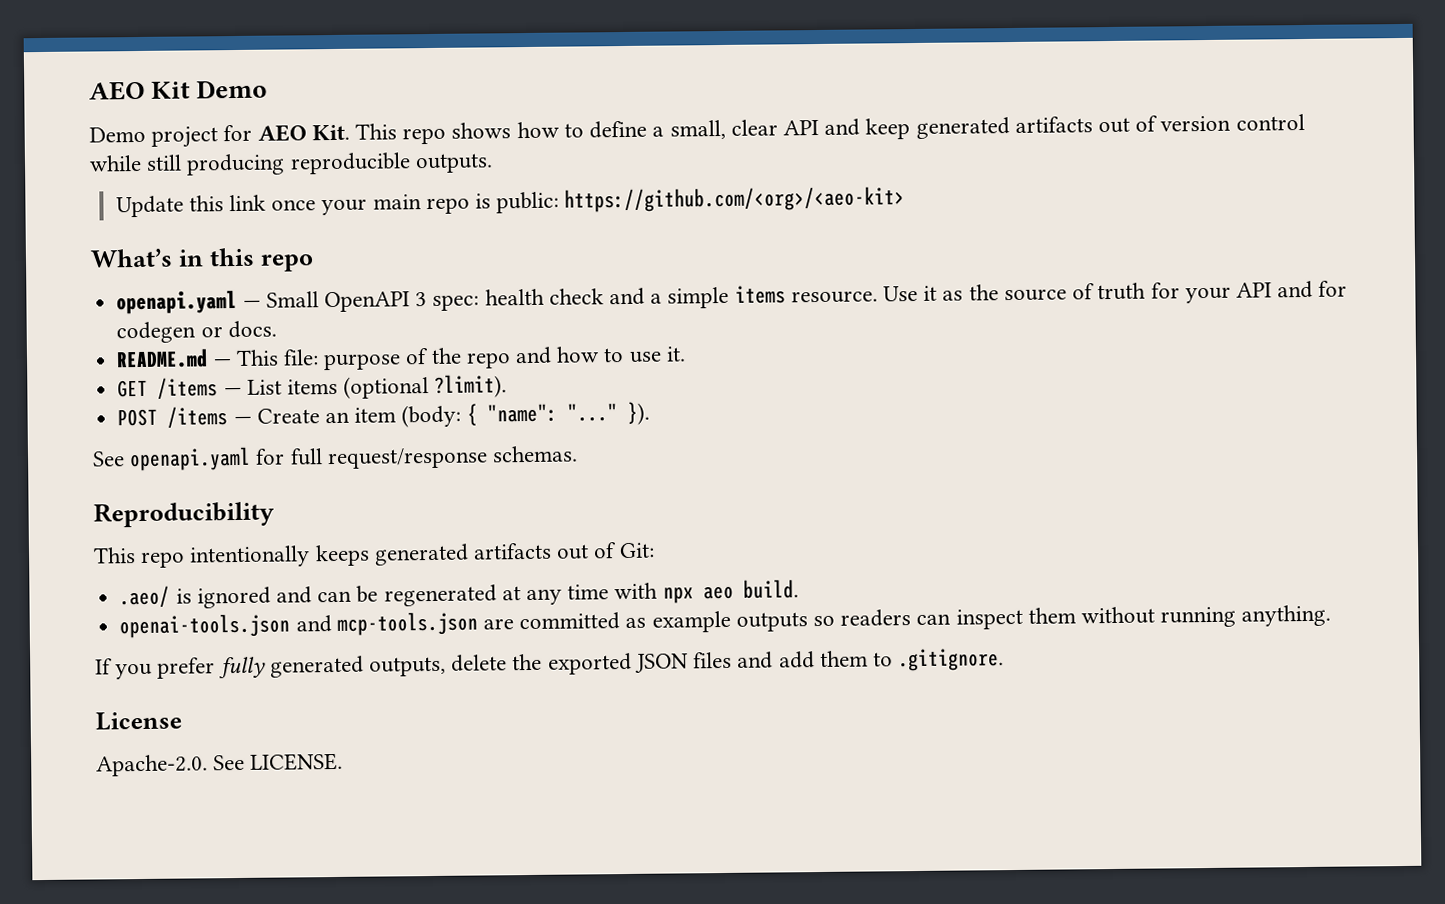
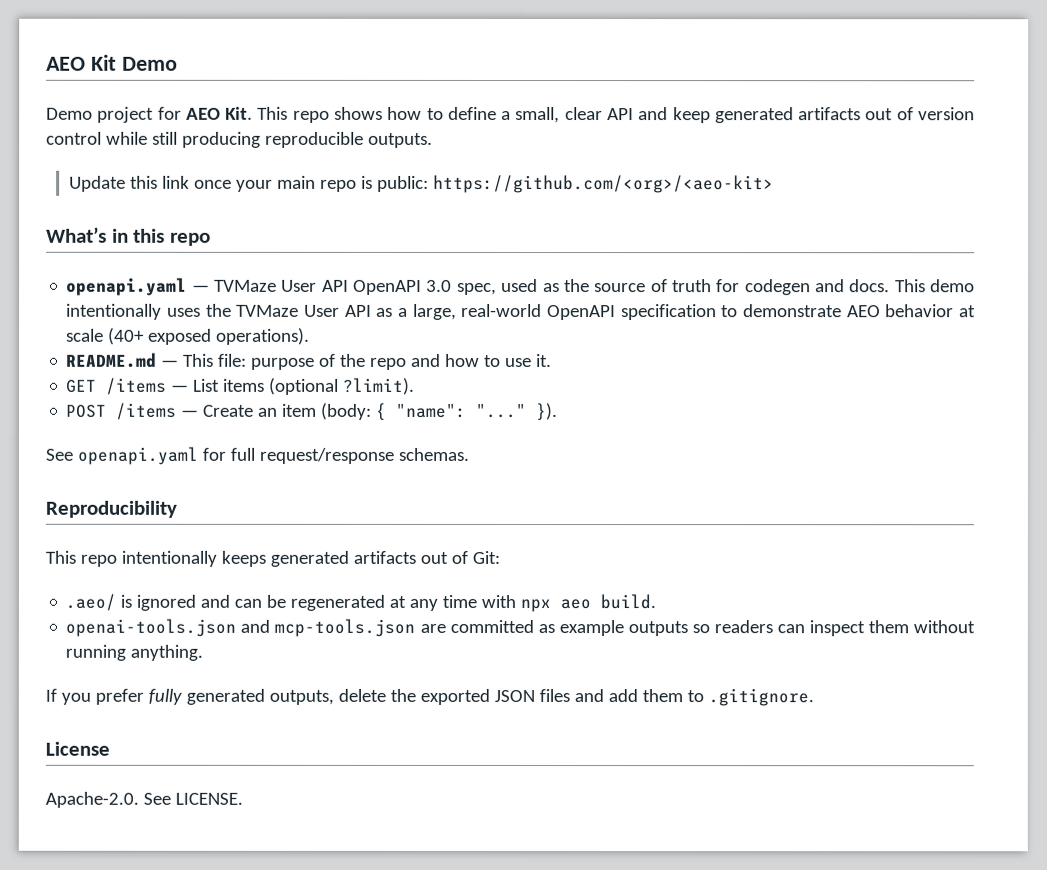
- openapi.yaml — Small OpenAPI 3 spec: health check and a simple items resource. Use it as the source of truth for your API and for codegen or docs.
+ openapi.yaml — TVMaze User API OpenAPI 3.0 spec, used as the source of truth for codegen and docs. This demo intentionally uses the TVMaze User API as a large, real-world OpenAPI specification to demonstrate AEO behavior at scale (40+ exposed operations).

